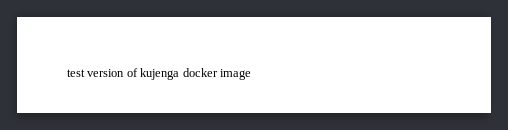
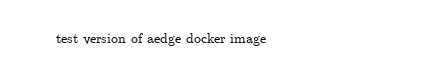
- test version of kujenga docker image
+ test version of aedge docker image

